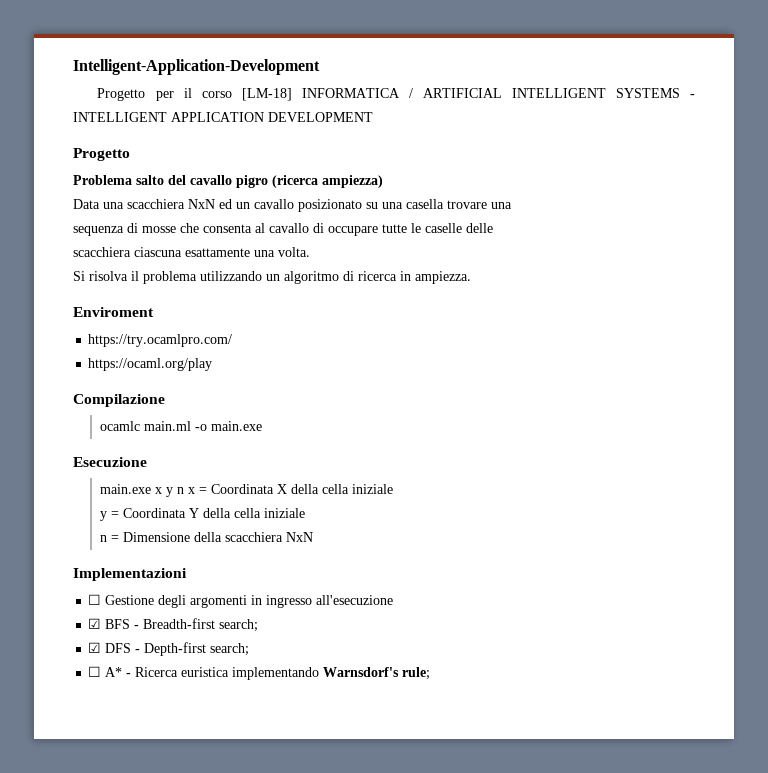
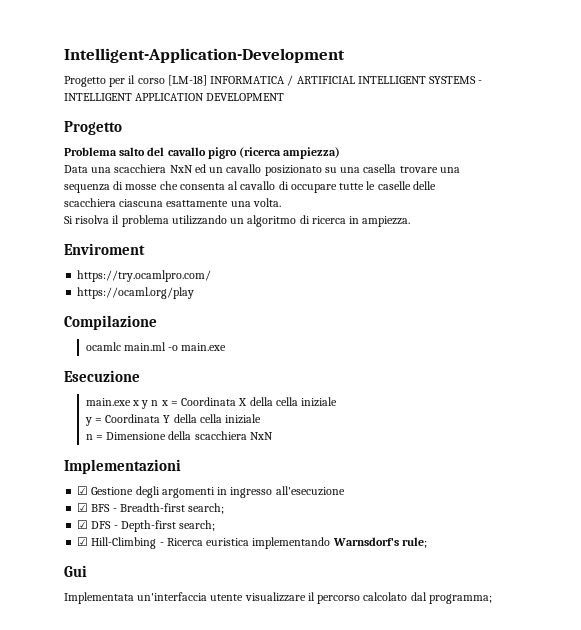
- ☐ Gestione degli argomenti in ingresso all'esecuzione
+ ☑ Gestione degli argomenti in ingresso all'esecuzione
- ☐ A* - Ricerca euristica implementando Warnsdorf's rule;
+ ☑ Hill-Climbing - Ricerca euristica implementando Warnsdorf's rule;
+ Gui
+ Implementata un'interfaccia utente visualizzare il percorso calcolato dal programma;

